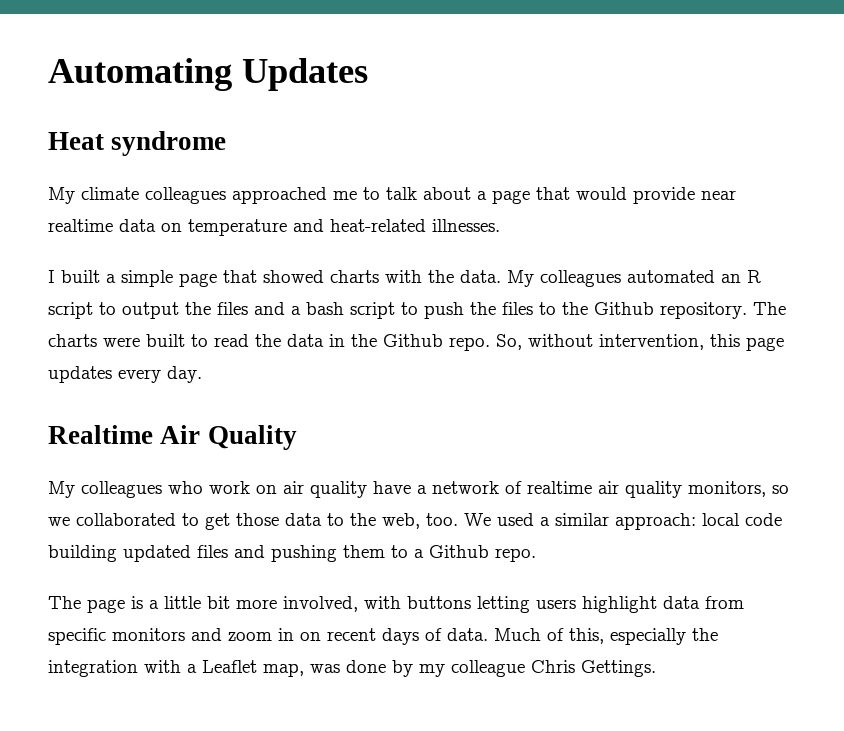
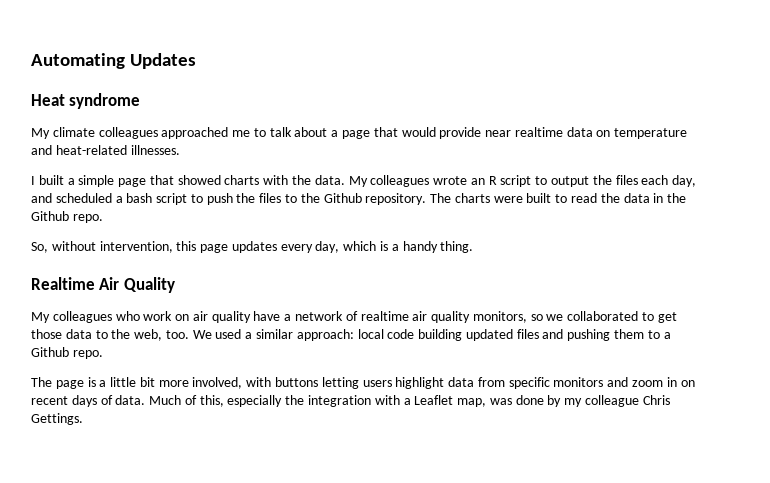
- My colleagues automated an R script to output the files and a bash script to push the files to the Github repository.
+ My colleagues wrote an R script to output the files each day, and scheduled a bash script to push the files to the Github repository.
- The charts were built to read the data in the Github repo. So, without intervention, this page updates every day.
+ The charts were built to read the data in the Github repo.
+ So, without intervention, this page updates every day, which is a handy thing.

